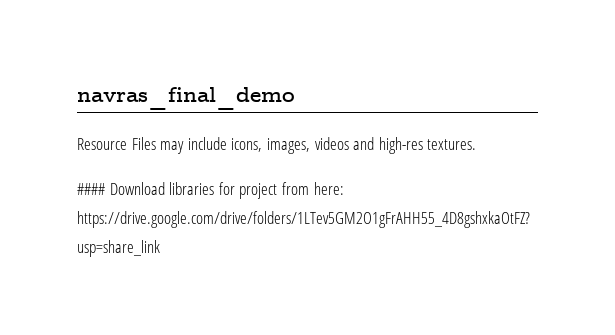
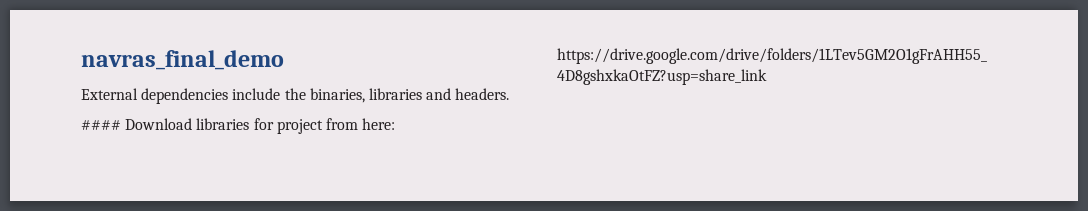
- Resource Files may include icons, images, videos and high-res textures.
+ External dependencies include the binaries, libraries and headers.

